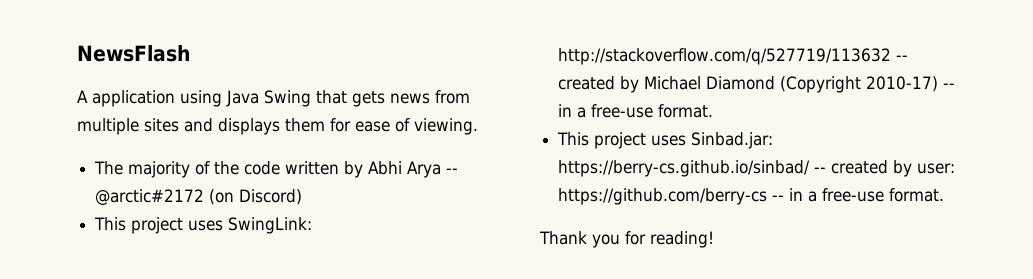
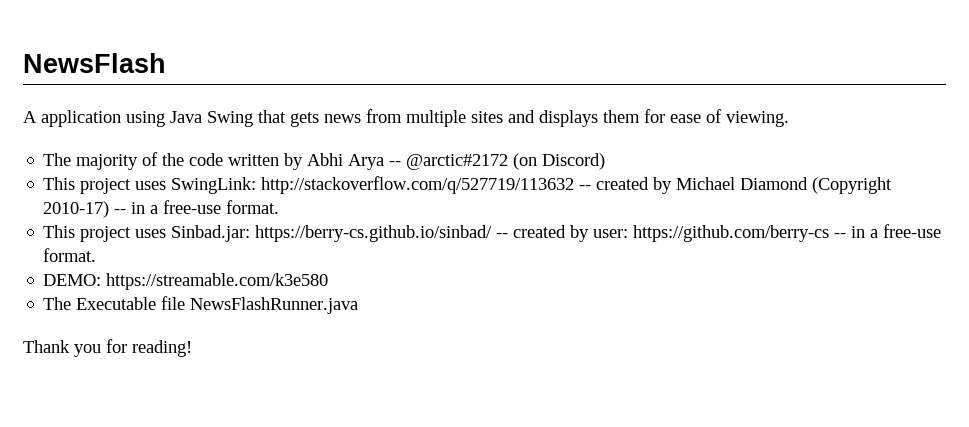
+ DEMO: https://streamable.com/k3e580
+ The Executable file NewsFlashRunner.java

